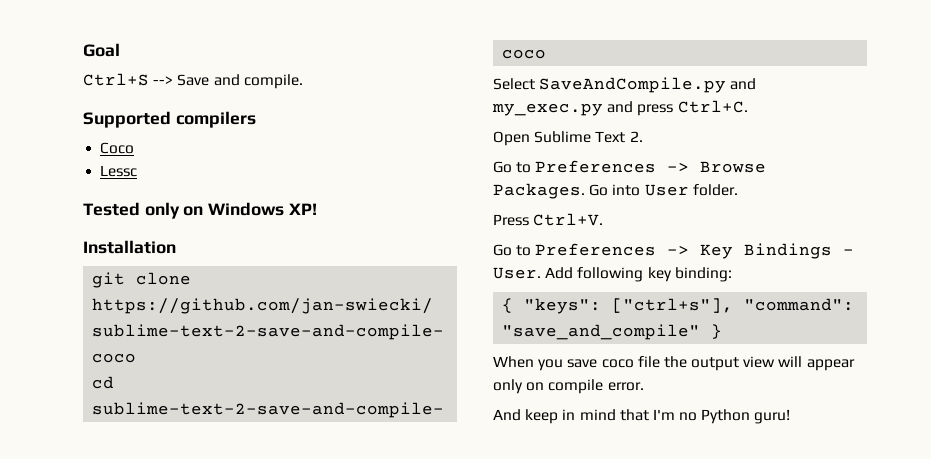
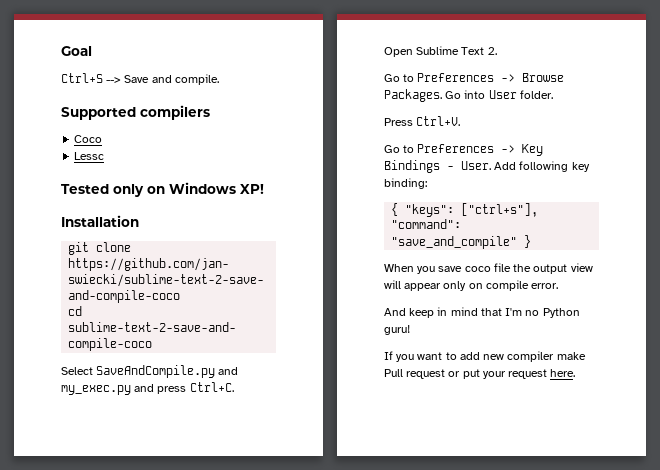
+ If you want to add new compiler make Pull request or put your request here.

